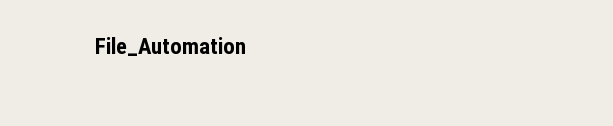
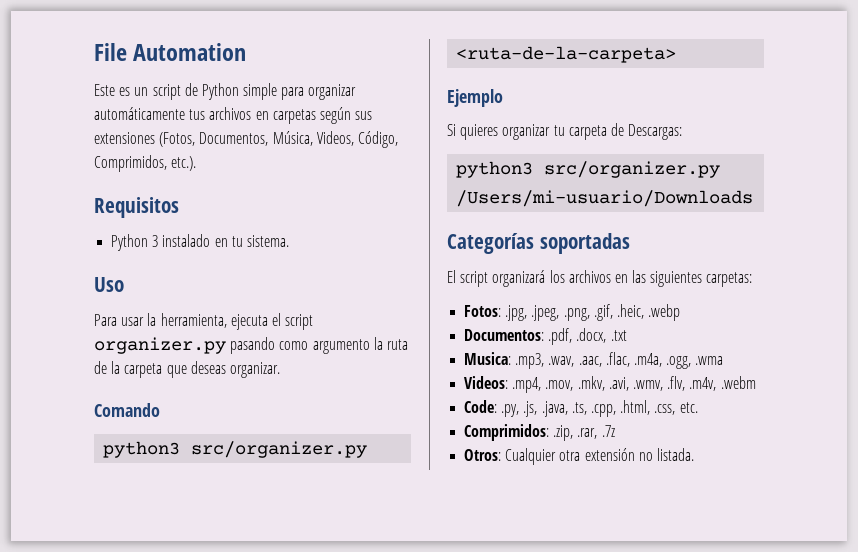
- File_Automation
+ File Automation
+ Este es un script de Python simple para organizar automáticamente tus archivos en carpetas según sus extensiones (Fotos, Documentos, Música, Videos, Código, Comprimidos, etc.).
+ Requisitos
+ Python 3 instalado en tu sistema.
+ Uso
+ Para usar la herramienta, ejecuta el script organizer.py pasando como argumento la ruta de la carpeta que deseas organizar.
+ Comando
+ python3 src/organizer.py <ruta-de-la-carpeta>
+ Ejemplo
+ Si quieres organizar tu carpeta de Descargas:
+ python3 src/organizer.py /Users/mi-usuario/Downloads
+ Categorías soportadas
+ El script organizará los archivos en las siguientes carpetas:
+ Fotos: .jpg, .jpeg, .png, .gif, .heic, .webp
+ Documentos: .pdf, .docx, .txt
+ Musica: .mp3, .wav, .aac, .flac, .m4a, .ogg, .wma
+ Videos: .mp4, .mov, .mkv, .avi, .wmv, .flv, .m4v, .webm
+ Code: .py, .js, .java, .ts, .cpp, .html, .css, etc.
+ Comprimidos: .zip, .rar, .7z
+ Otros: Cualquier otra extensión no listada.

